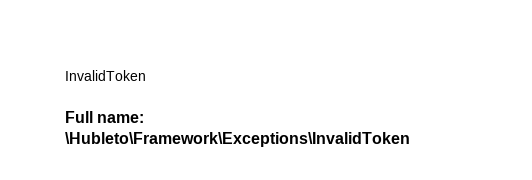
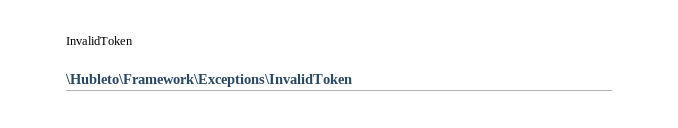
- Full name: \Hubleto\Framework\Exceptions\InvalidToken
+ \Hubleto\Framework\Exceptions\InvalidToken

